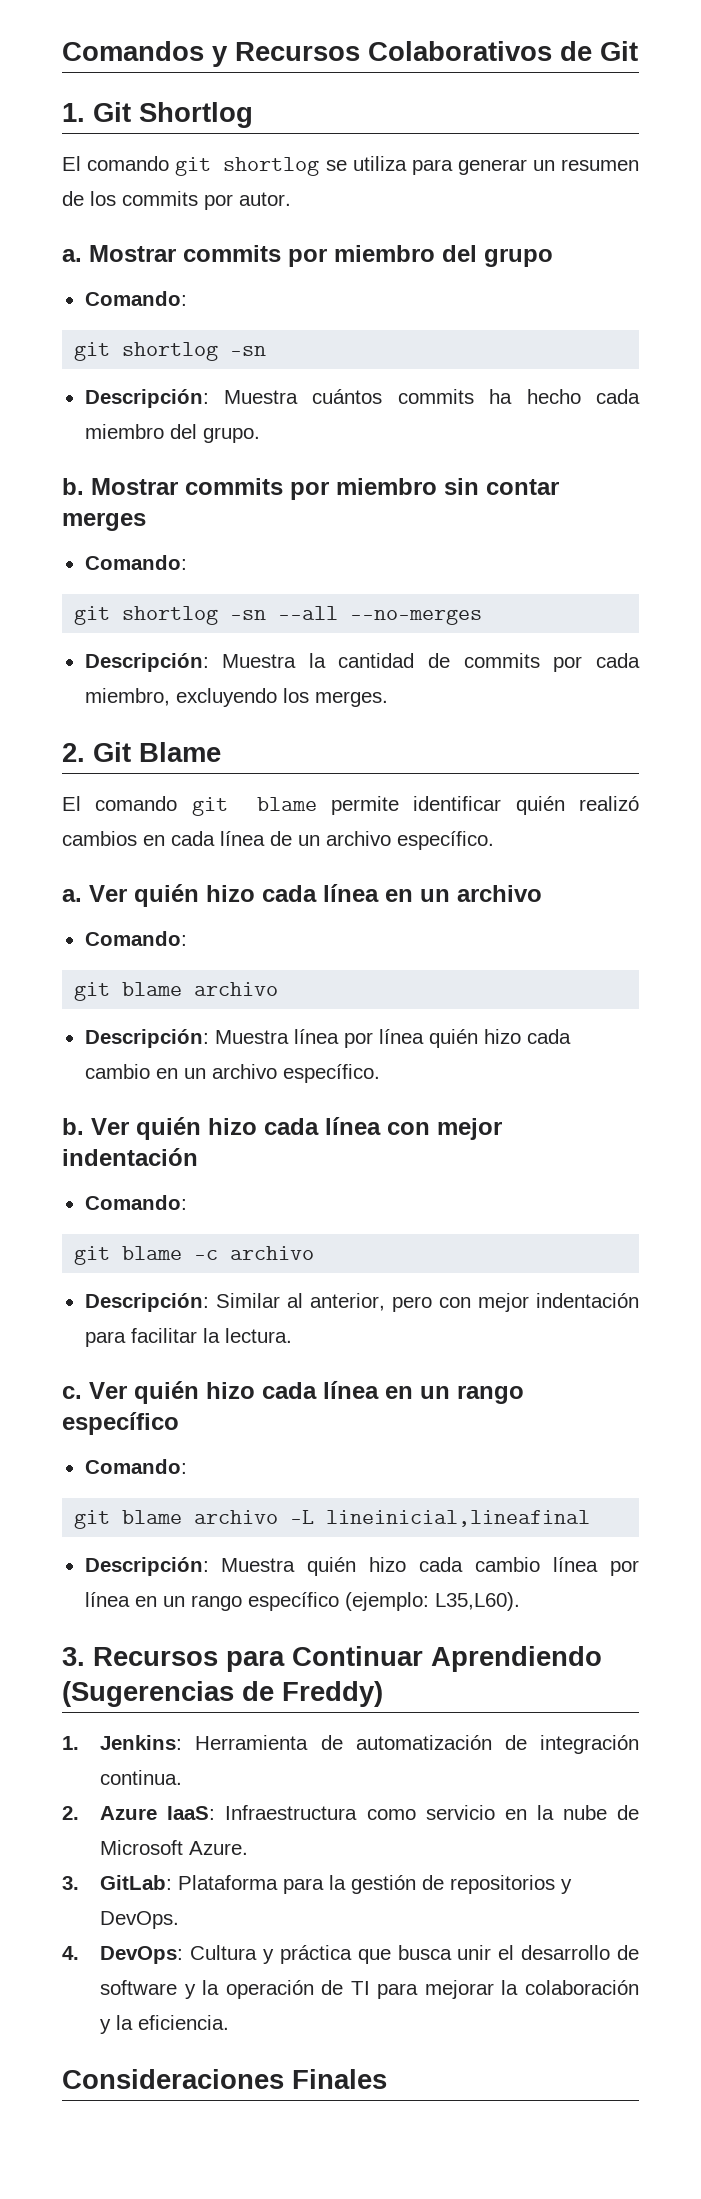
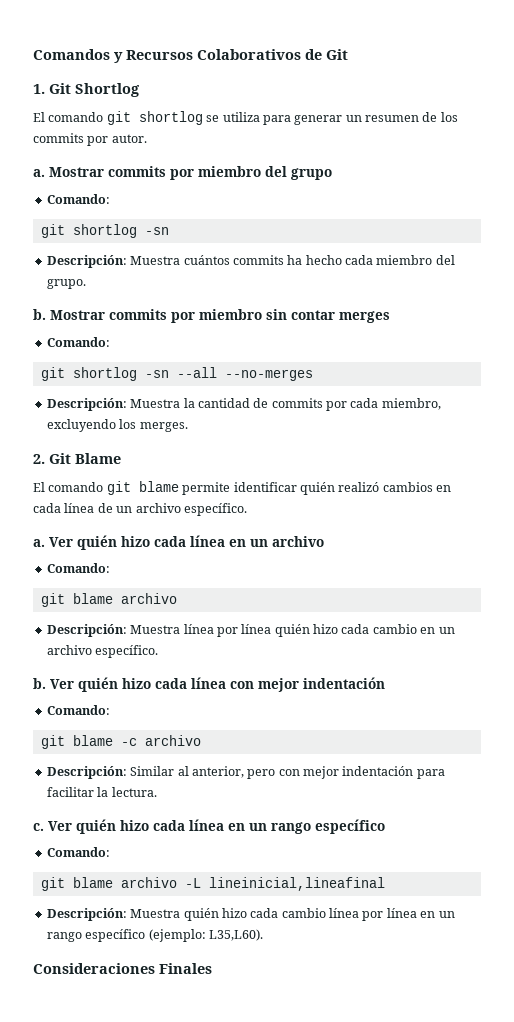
- 3. Recursos para Continuar Aprendiendo (Sugerencias de Freddy)
- 1. Jenkins: Herramienta de automatización de integración continua.
- 2. Azure IaaS: Infraestructura como servicio en la nube de Microsoft Azure.
- 3. GitLab: Plataforma para la gestión de repositorios y DevOps.
- 4. DevOps: Cultura y práctica que busca unir el desarrollo de software y la operación de TI para mejorar la colaboración y la eficiencia.

